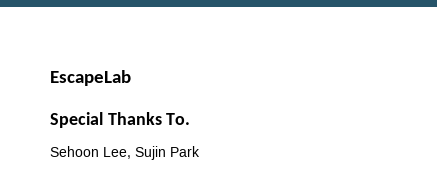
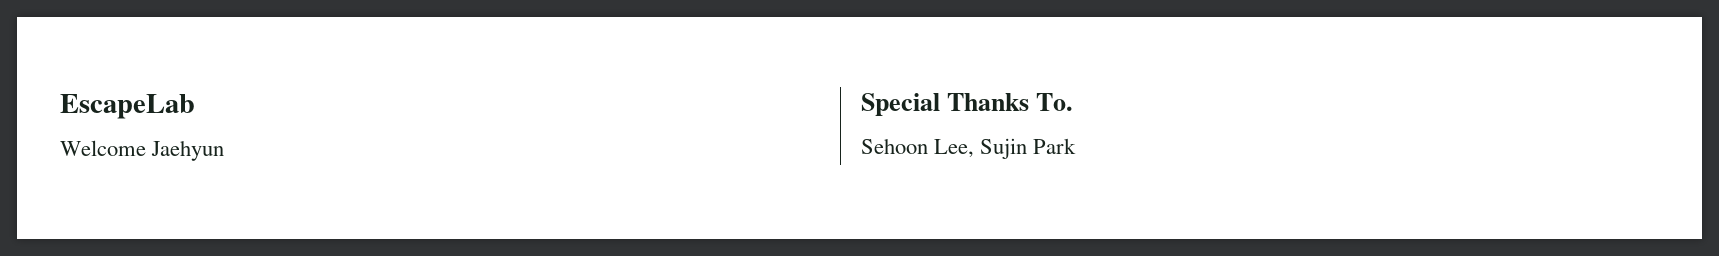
+ Welcome Jaehyun

